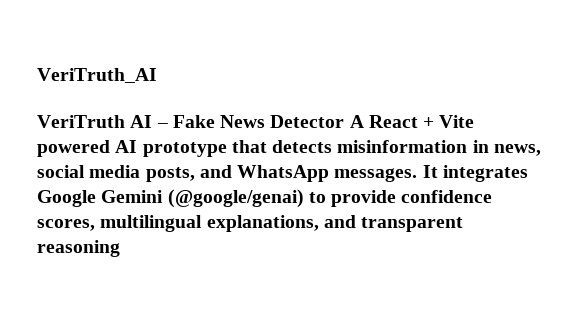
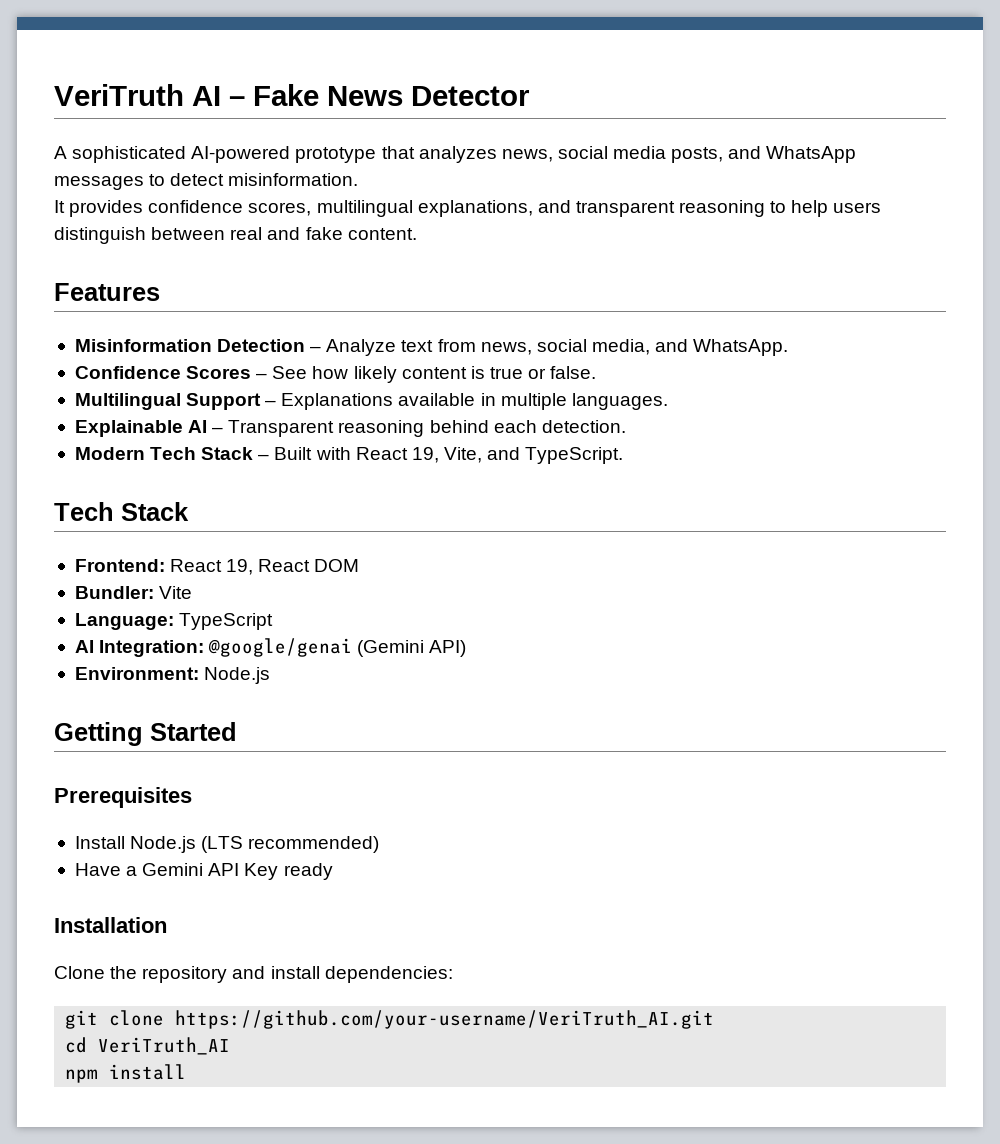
- VeriTruth_AI
- VeriTruth AI – Fake News Detector A React + Vite powered AI prototype that detects misinformation in news, social media posts, and WhatsApp messages. It integrates Google Gemini (@google/genai) to provide confidence scores, multilingual explanations, and transparent reasoning
+ VeriTruth AI – Fake News Detector
+ A sophisticated AI‑powered prototype that analyzes news, social media posts, and WhatsApp messages to detect misinformation.
+ It provides confidence scores, multilingual explanations, and transparent reasoning to help users distinguish between real and fake content.
+ Features
+ Misinformation Detection – Analyze text from news, social media, and WhatsApp.
+ Confidence Scores – See how likely content is true or false.
+ Multilingual Support – Explanations available in multiple languages.
+ Explainable AI – Transparent reasoning behind each detection.
+ Modern Tech Stack – Built with React 19, Vite, and TypeScript.
+ Tech Stack
+ Frontend: React 19, React DOM
+ Bundler: Vite
+ Language: TypeScript
+ AI Integration: @google/genai (Gemini API)
+ Environment: Node.js
+ Getting Started
+ Prerequisites
+ Install Node.js (LTS recommended)
+ Have a Gemini API Key ready
+ Installation
+ Clone the repository and install dependencies:
+ git clone https://github.com/your-username/VeriTruth_AI.git
+ cd VeriTruth_AI
+ npm install

